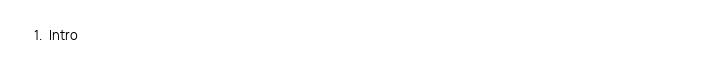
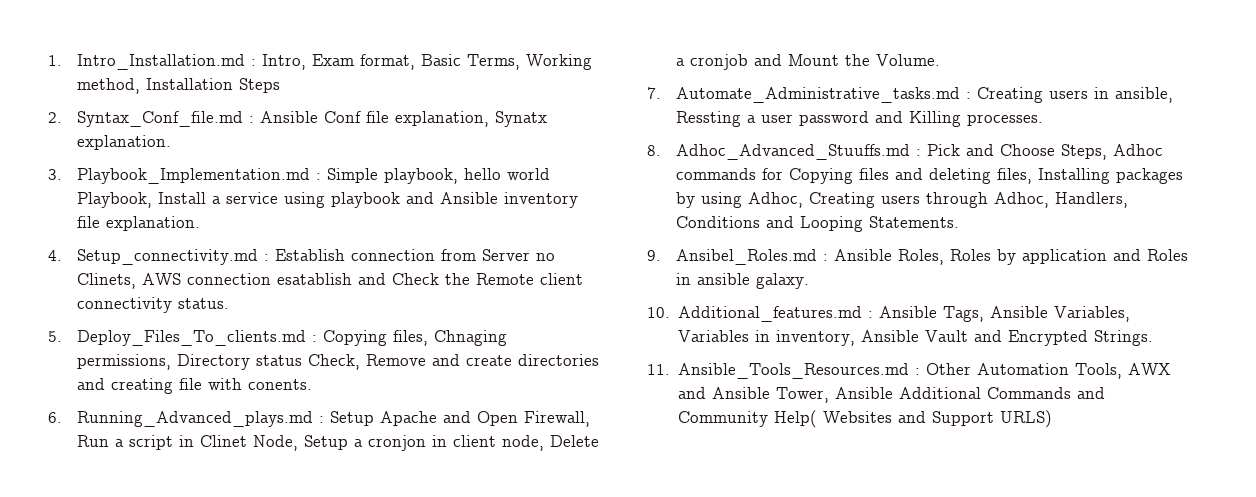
- 1. Intro
+ 1. Intro_Installation.md : Intro, Exam format, Basic Terms, Working method, Installation Steps
+ 2. Syntax_Conf_file.md : Ansible Conf file explanation, Synatx explanation.
+ 3. Playbook_Implementation.md : Simple playbook, hello world Playbook, Install a service using playbook and Ansible inventory file explanation.
+ 4. Setup_connectivity.md : Establish connection from Server no Clinets, AWS connection esatablish and Check the Remote client connectivity status.
+ 5. Deploy_Files_To_clients.md : Copying files, Chnaging permissions, Directory status Check, Remove and create directories and creating file with conents.
+ 6. Running_Advanced_plays.md : Setup Apache and Open Firewall, Run a script in Clinet Node, Setup a cronjon in client node, Delete a cronjob and Mount the Volume.
+ 7. Automate_Administrative_tasks.md : Creating users in ansible, Ressting a user password and Killing processes.
+ 8. Adhoc_Advanced_Stuuffs.md : Pick and Choose Steps, Adhoc commands for Copying files and deleting files, Installing packages by using Adhoc, Creating users through Adhoc, Handlers, Conditions and Looping Statements.
+ 9. Ansibel_Roles.md : Ansible Roles, Roles by application and Roles in ansible galaxy.
+ 10. Additional_features.md : Ansible Tags, Ansible Variables, Variables in inventory, Ansible Vault and Encrypted Strings.
+ 11. Ansible_Tools_Resources.md : Other Automation Tools, AWX and Ansible Tower, Ansible Additional Commands and Community Help( Websites and Support URLS)

